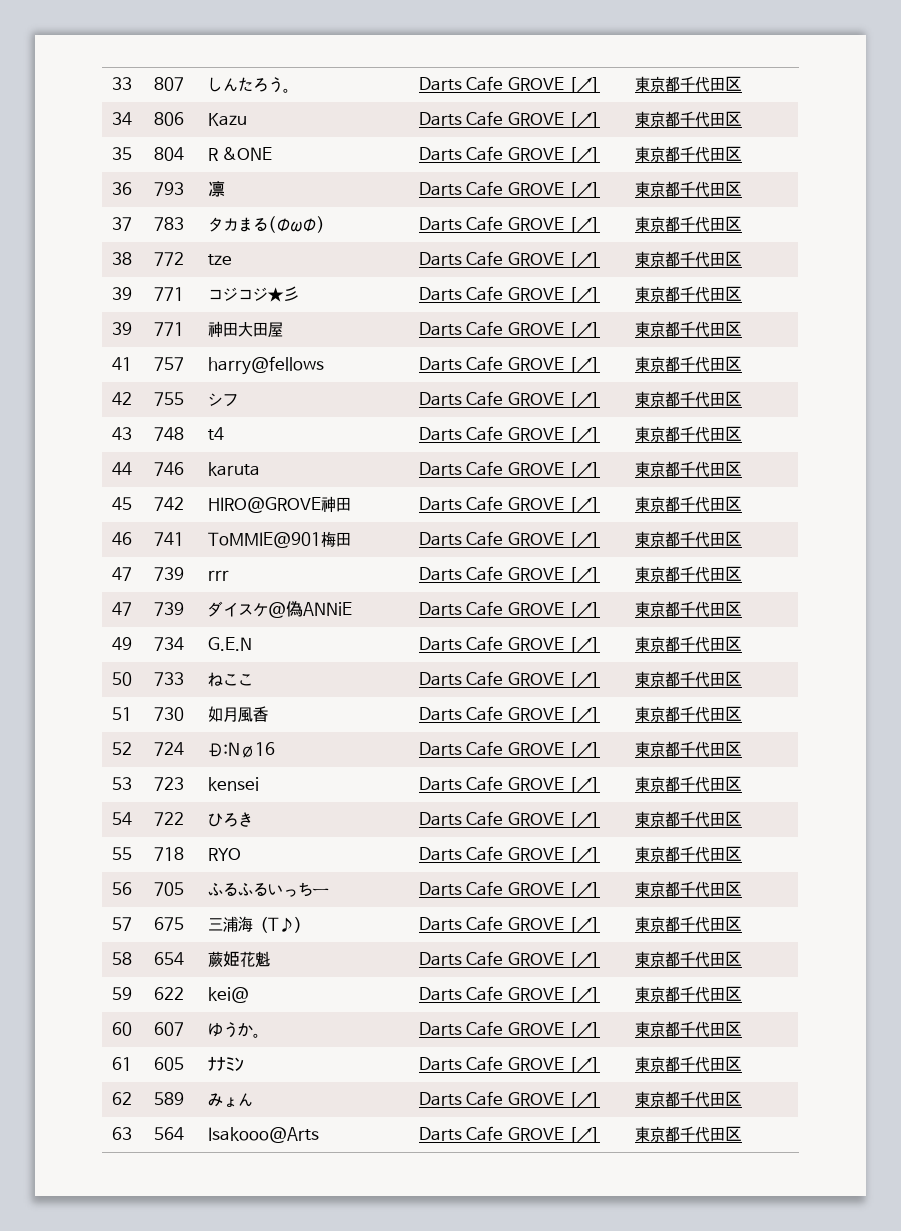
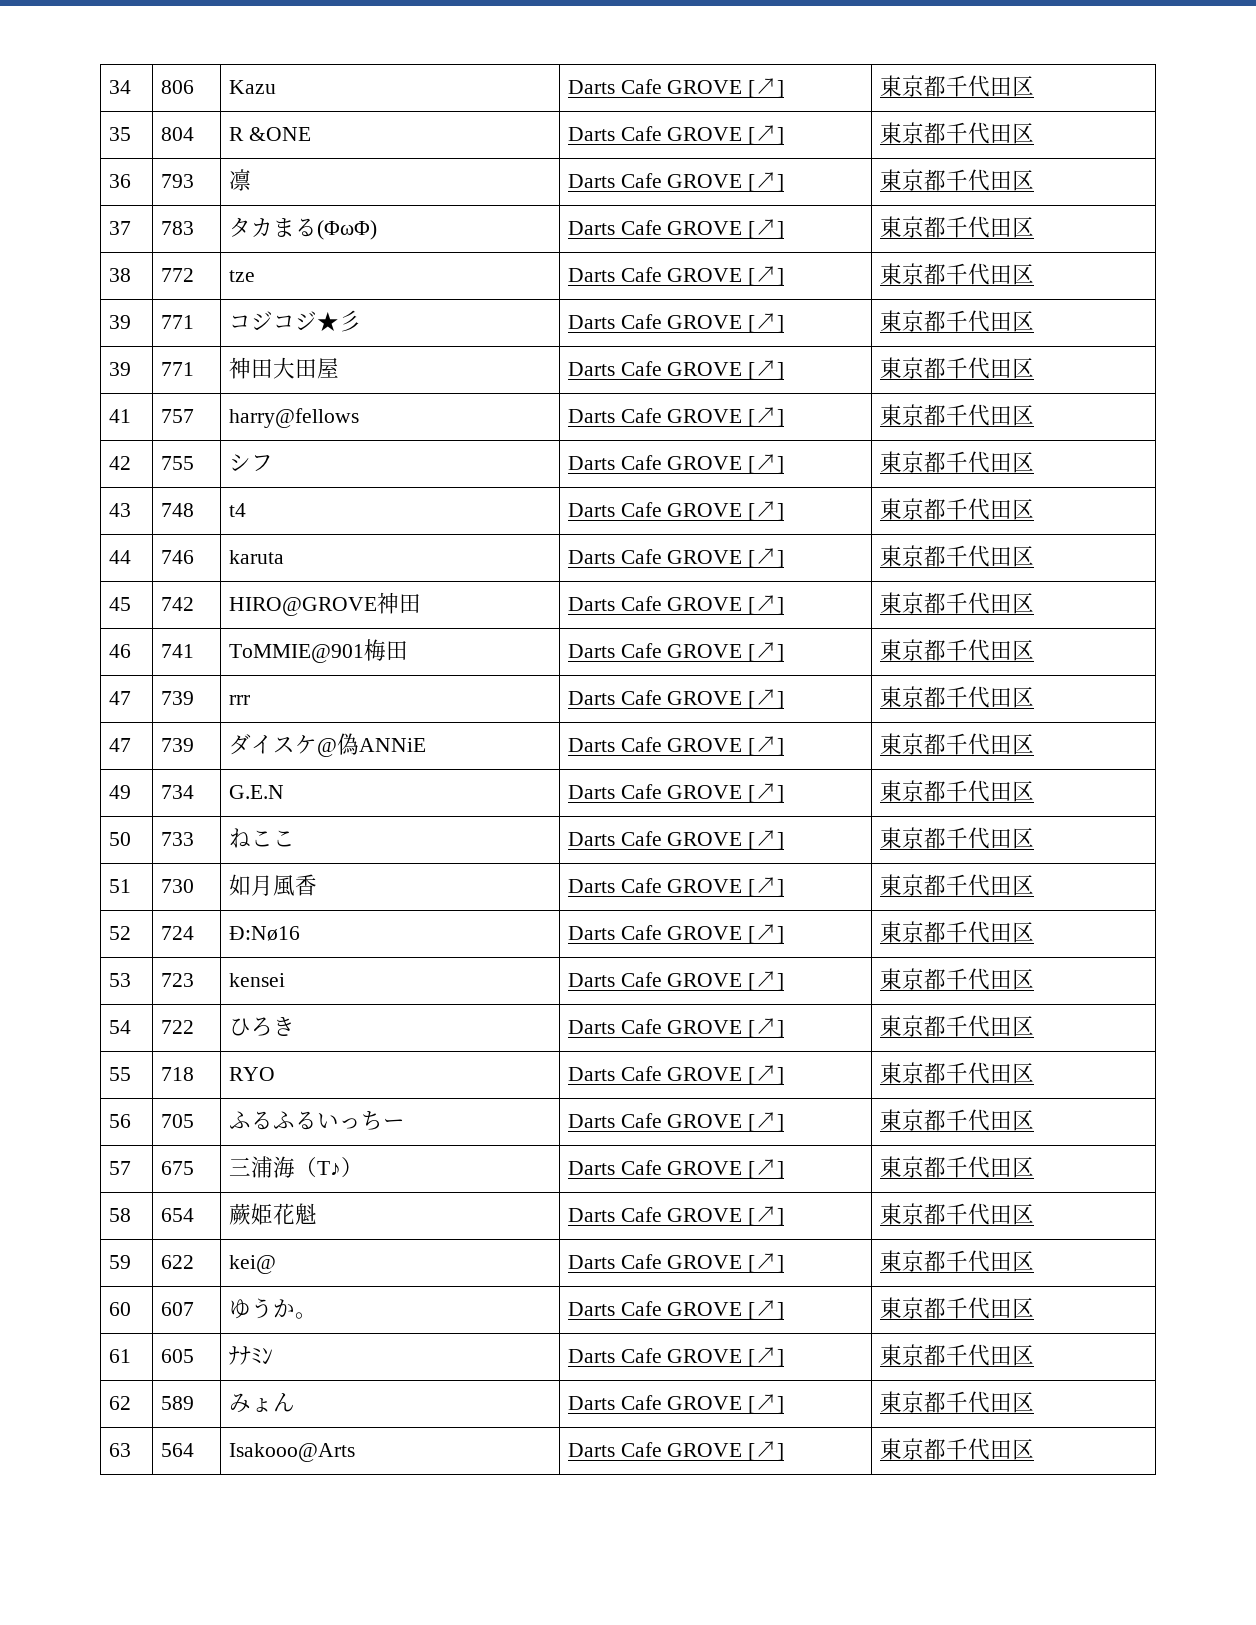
- 33 | 807 | しんたろう。 | Darts Cafe GROVE [↗] | 東京都千代田区

